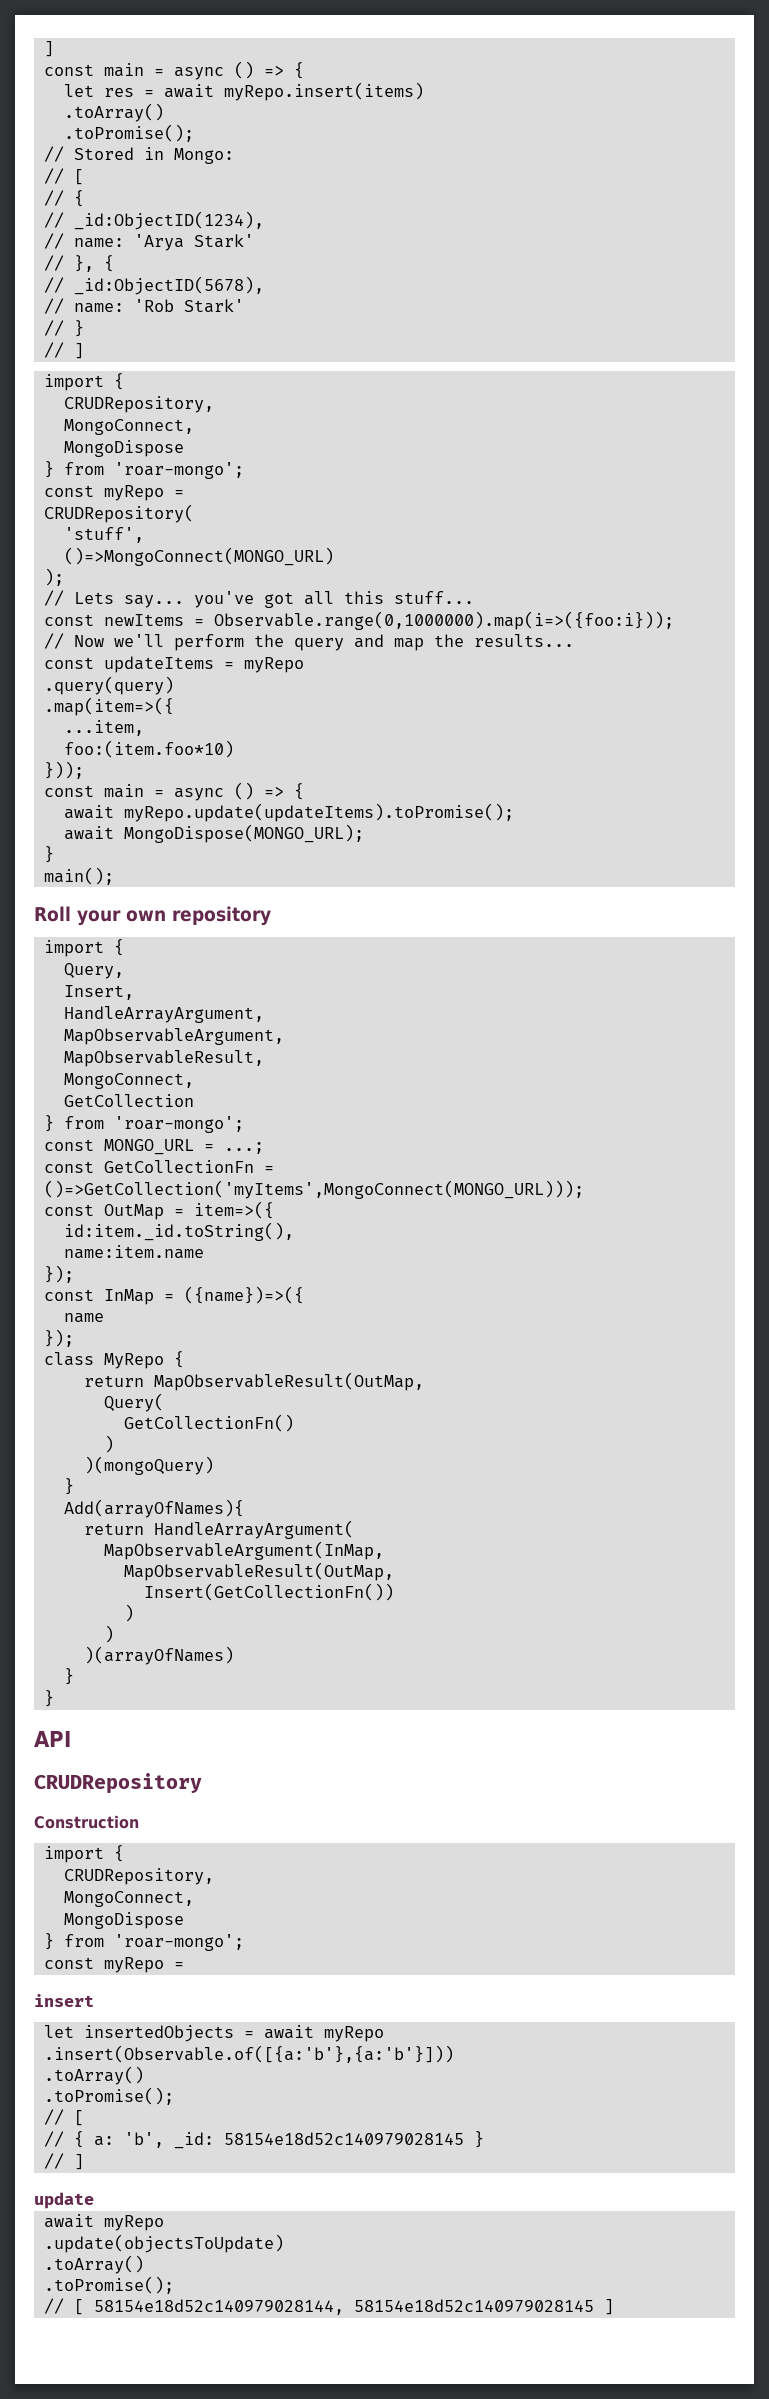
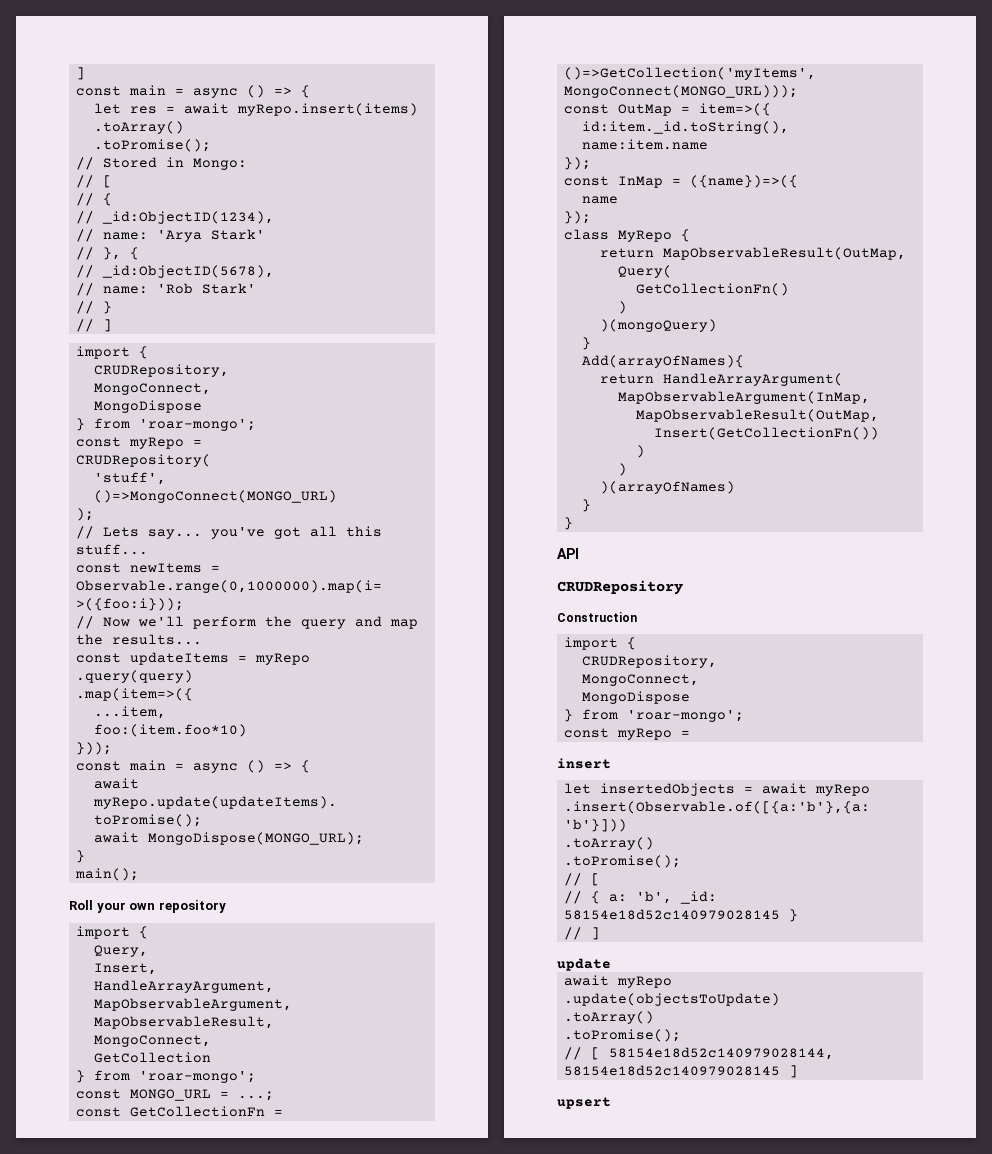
+ upsert

